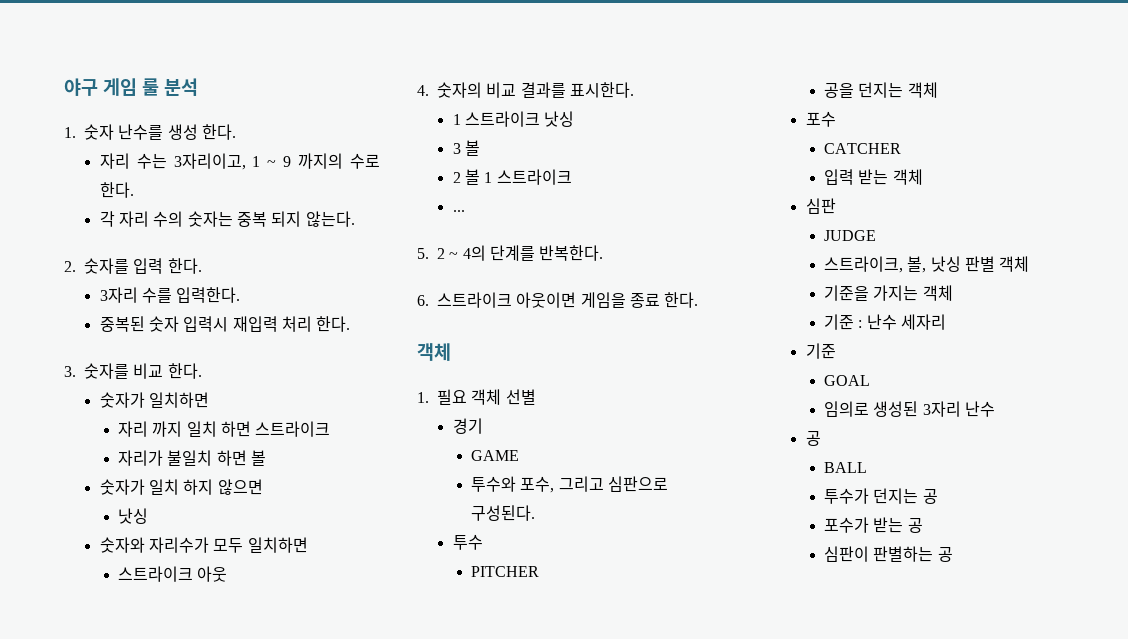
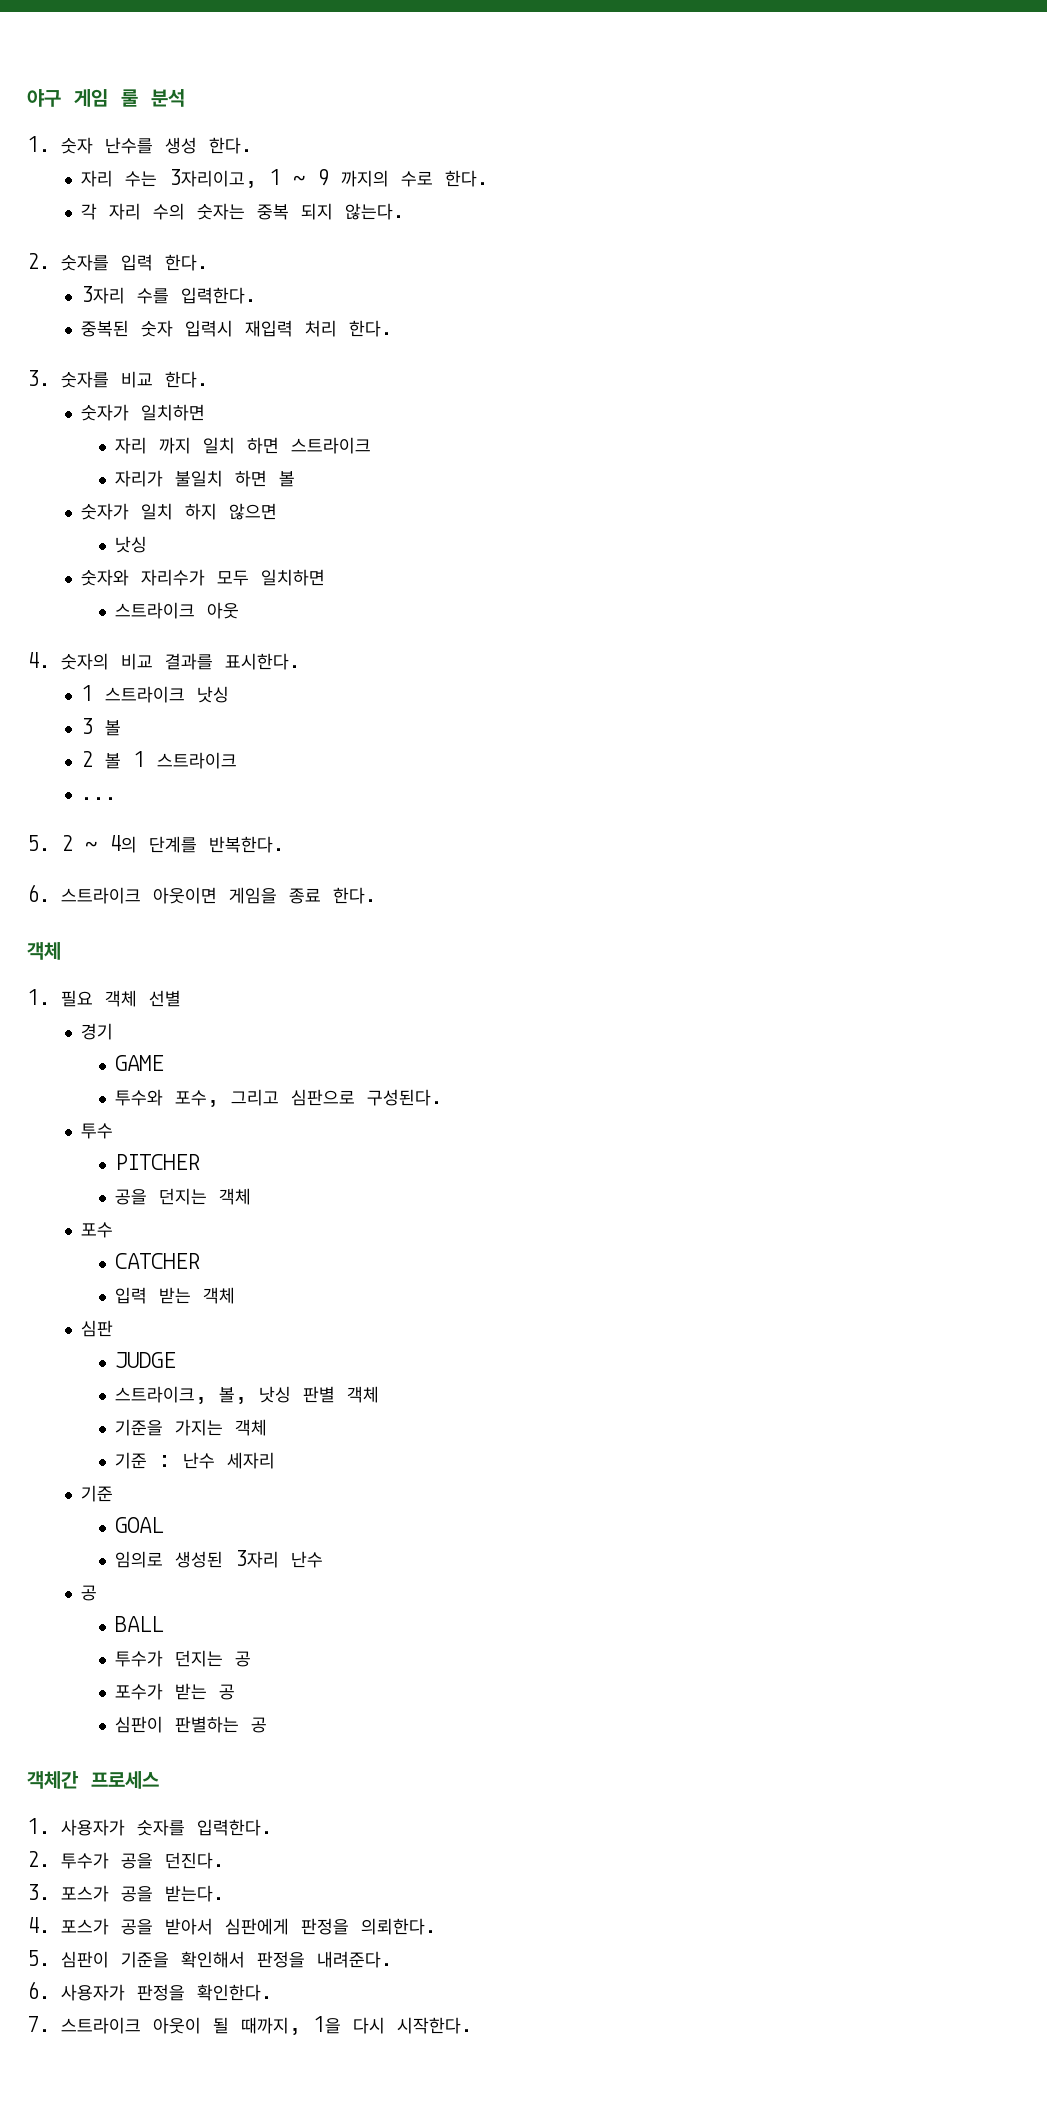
+ 객체간 프로세스
+ 1. 사용자가 숫자를 입력한다.
+ 2. 투수가 공을 던진다.
+ 3. 포스가 공을 받는다.
+ 4. 포스가 공을 받아서 심판에게 판정을 의뢰한다.
+ 5. 심판이 기준을 확인해서 판정을 내려준다.
+ 6. 사용자가 판정을 확인한다.
+ 7. 스트라이크 아웃이 될 때까지, 1을 다시 시작한다.

